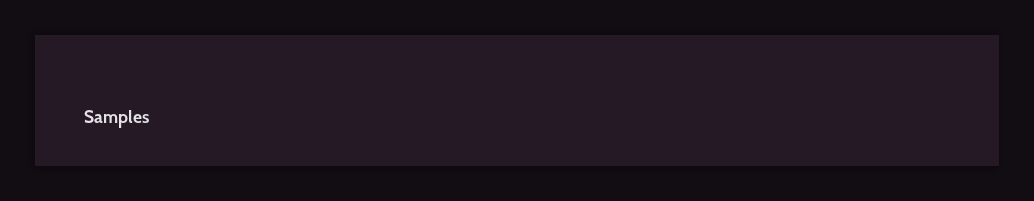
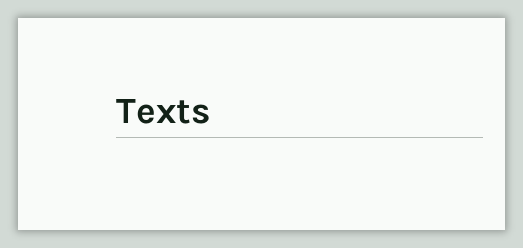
- Samples
+ Texts

